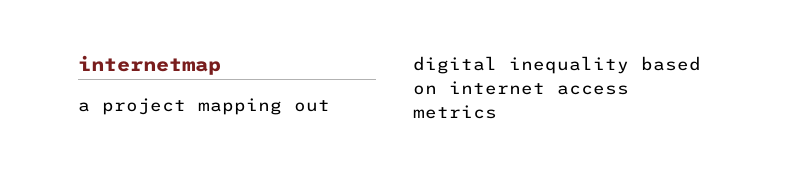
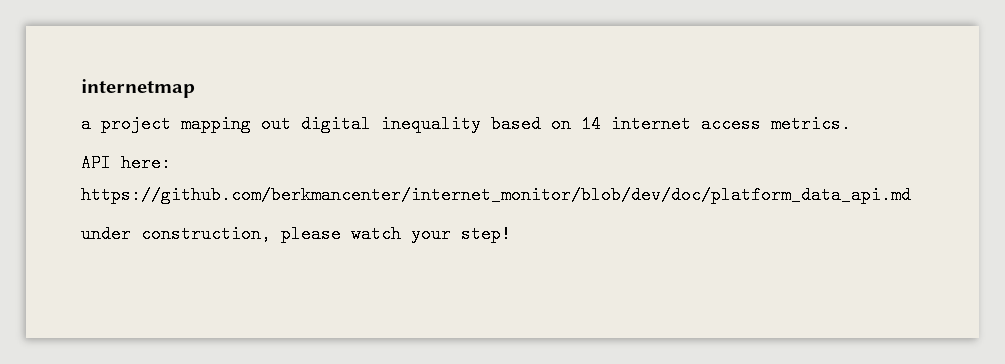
- a project mapping out digital inequality based on internet access metrics
+ a project mapping out digital inequality based on 14 internet access metrics.
+ API here: https://github.com/berkmancenter/internet_monitor/blob/dev/doc/platform_data_api.md
+ under construction, please watch your step!

